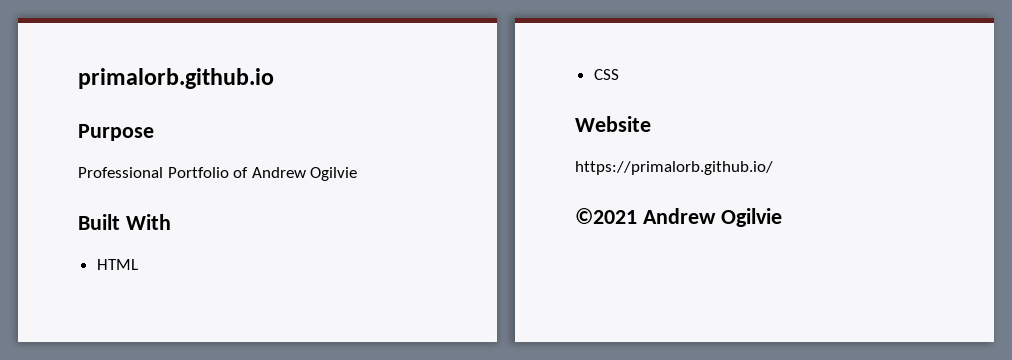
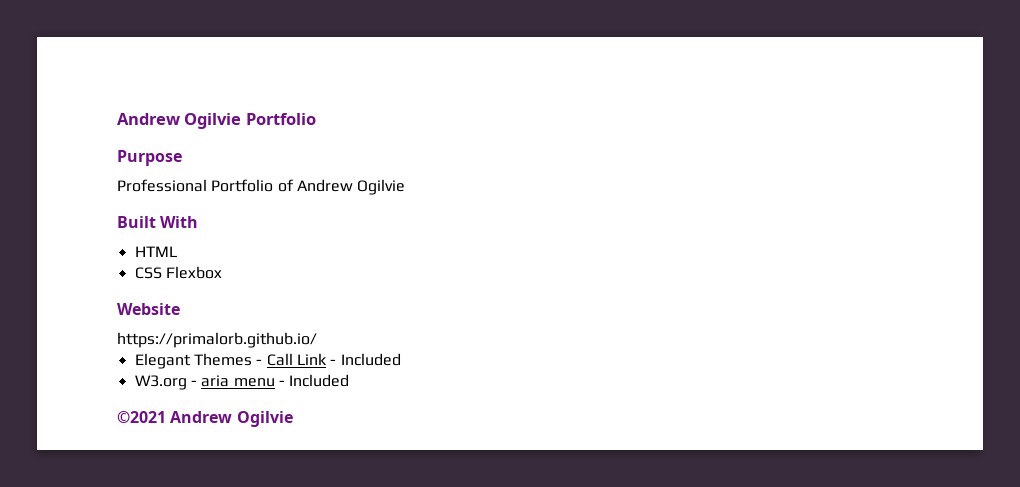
- primalorb.github.io
+ Andrew Ogilvie Portfolio
- CSS
+ CSS Flexbox
+ Elegant Themes - Call Link - Included
+ W3.org - aria menu - Included

